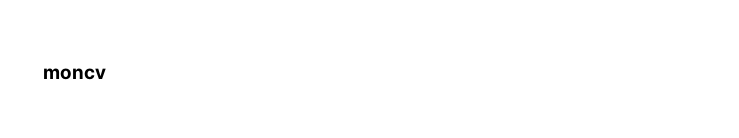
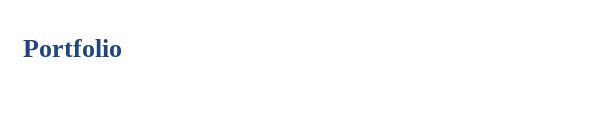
- moncv
+ Portfolio

